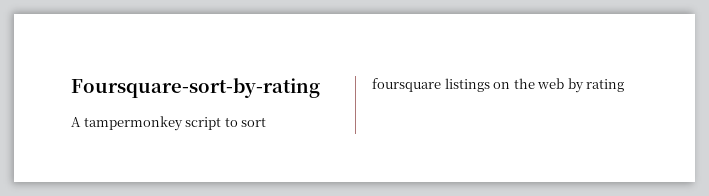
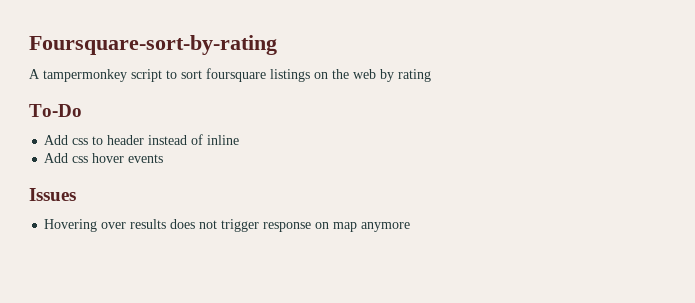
+ To-Do
+ Add css to header instead of inline
+ Add css hover events
+ Issues
+ Hovering over results does not trigger response on map anymore

